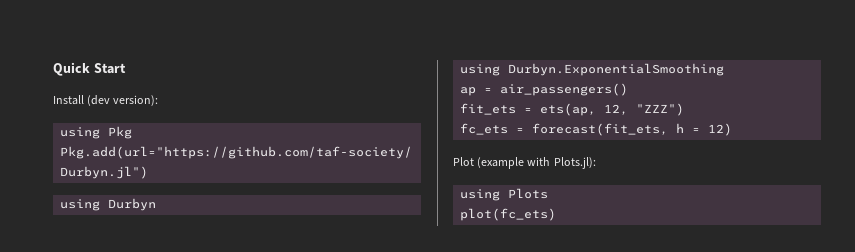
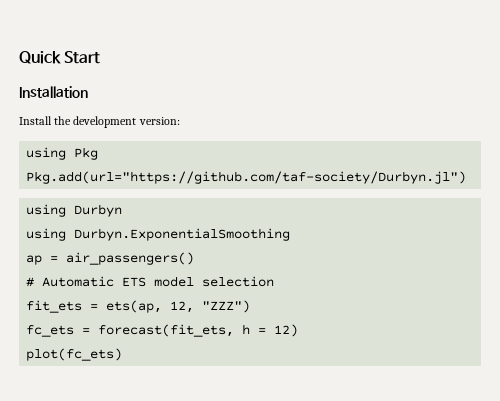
+ Installation
- Install (dev version):
+ Install the development version:
+ # Automatic ETS model selection
- Plot (example with Plots.jl):
- using Plots

